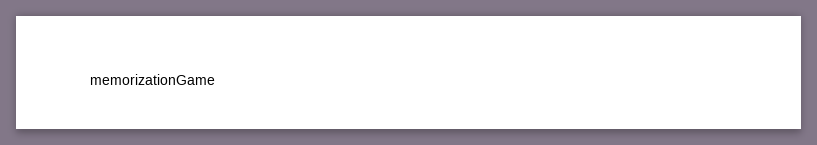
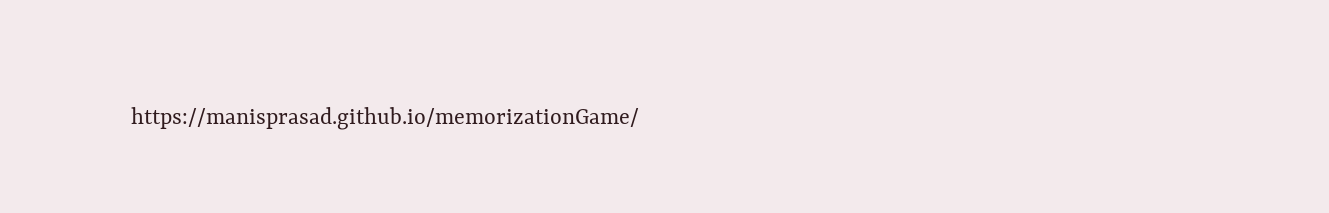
- memorizationGame
+ https://manisprasad.github.io/memorizationGame/

